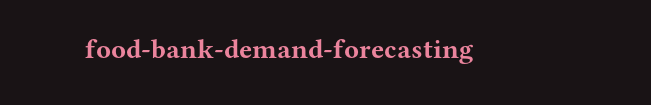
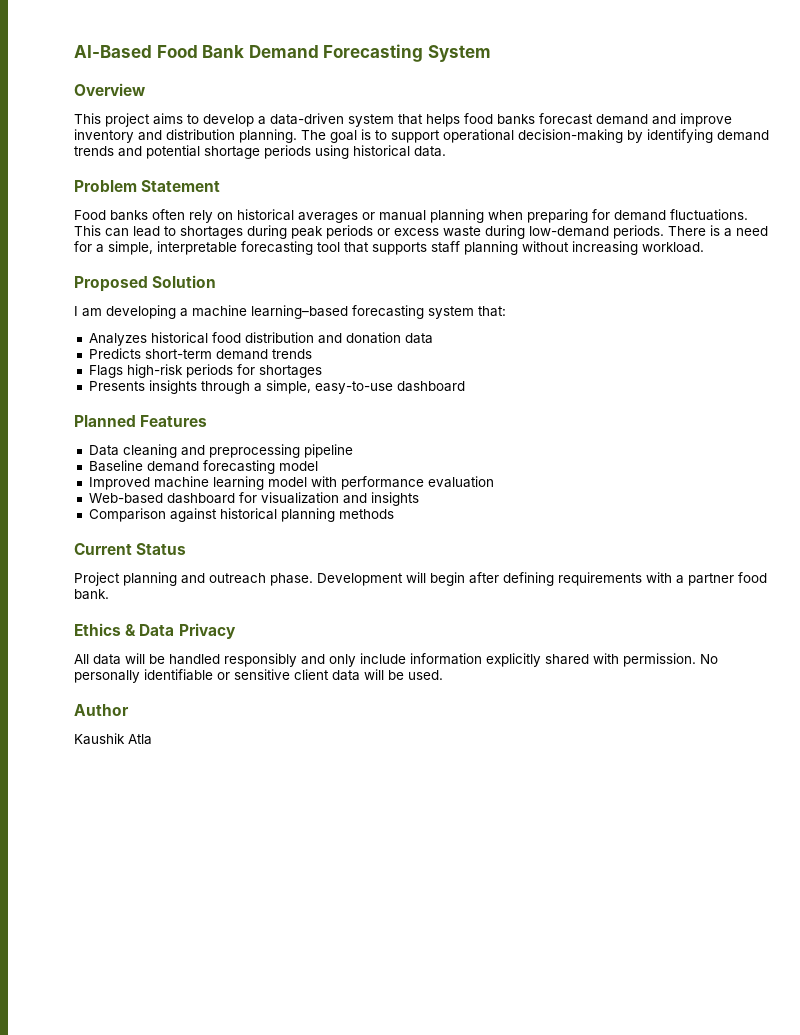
- food-bank-demand-forecasting
+ AI-Based Food Bank Demand Forecasting System
+ Overview
+ This project aims to develop a data-driven system that helps food banks forecast demand and improve inventory and distribution planning. The goal is to support operational decision-making by identifying demand trends and potential shortage periods using historical data.
+ Problem Statement
+ Food banks often rely on historical averages or manual planning when preparing for demand fluctuations. This can lead to shortages during peak periods or excess waste during low-demand periods. There is a need for a simple, interpretable forecasting tool that supports staff planning without increasing workload.
+ Proposed Solution
+ I am developing a machine learning–based forecasting system that:
+ Analyzes historical food distribution and donation data
+ Predicts short-term demand trends
+ Flags high-risk periods for shortages
+ Presents insights through a simple, easy-to-use dashboard
+ Planned Features
+ Data cleaning and preprocessing pipeline
+ Baseline demand forecasting model
+ Improved machine learning model with performance evaluation
+ Web-based dashboard for visualization and insights
+ Comparison against historical planning methods
+ Current Status
+ Project planning and outreach phase. Development will begin after defining requirements with a partner food bank.
+ Ethics & Data Privacy
+ All data will be handled responsibly and only include information explicitly shared with permission. No personally identifiable or sensitive client data will be used.
+ Author
+ Kaushik Atla

